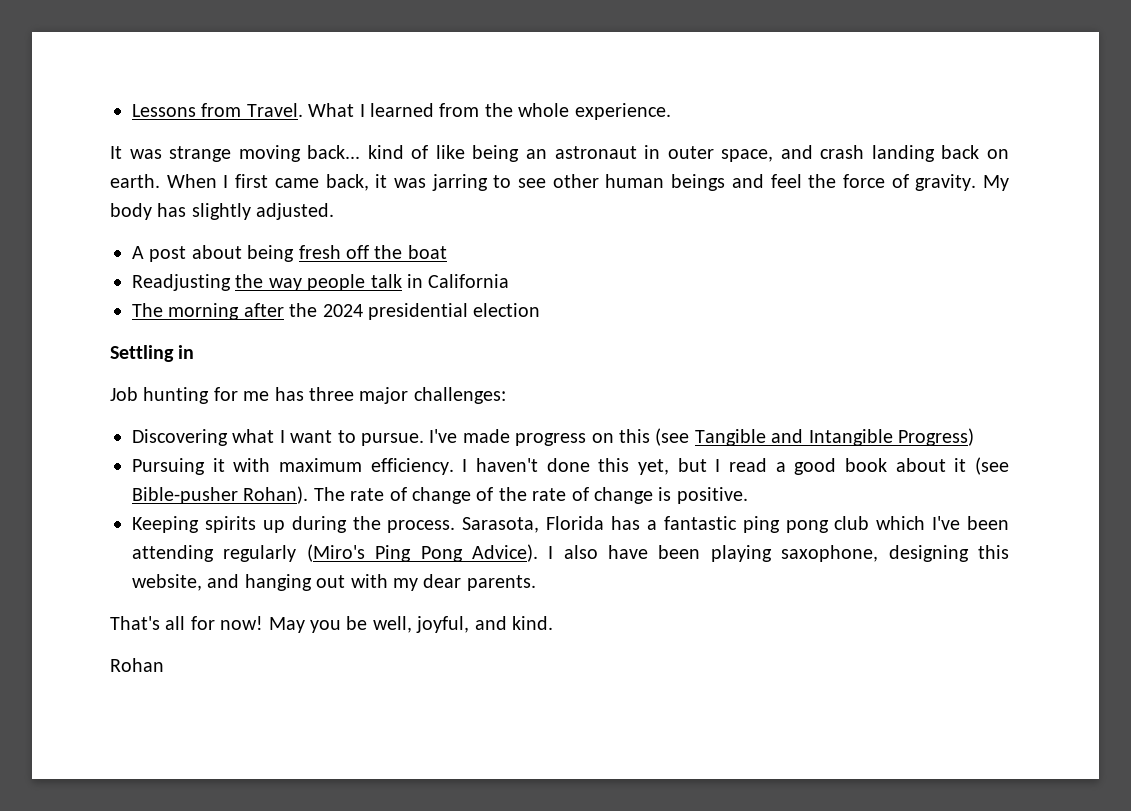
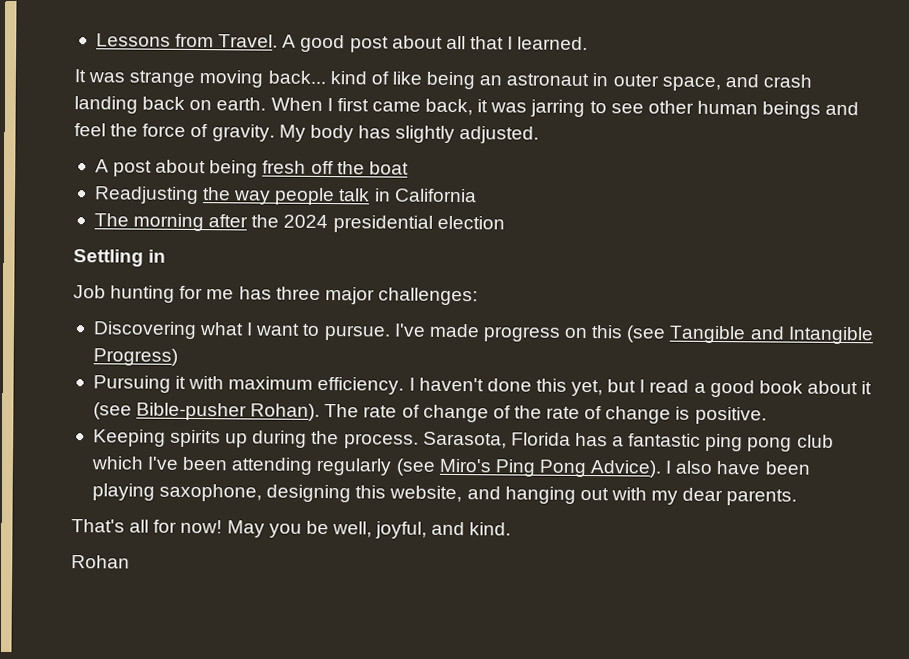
- What I learned from the whole experience.
+ A good post about all that I learned.
- Sarasota, Florida has a fantastic ping pong club which I've been attending regularly (Miro's Ping Pong Advice).
+ Sarasota, Florida has a fantastic ping pong club which I've been attending regularly (see Miro's Ping Pong Advice).

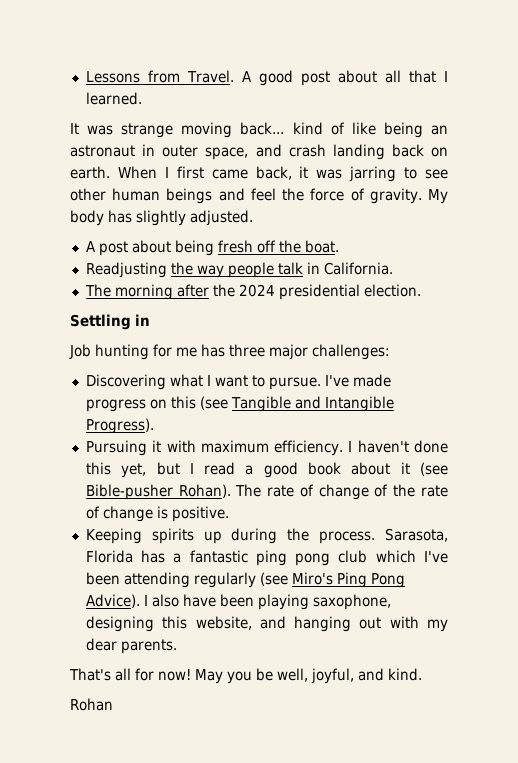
- A post about being fresh off the boat
+ A post about being fresh off the boat.
- Readjusting the way people talk in California
+ Readjusting the way people talk in California.
- The morning after the 2024 presidential election
+ The morning after the 2024 presidential election.
- I've made progress on this (see Tangible and Intangible Progress)
+ I've made progress on this (see Tangible and Intangible Progress).

